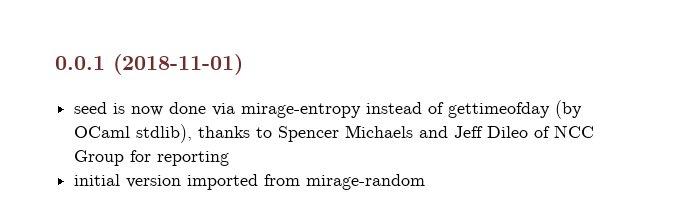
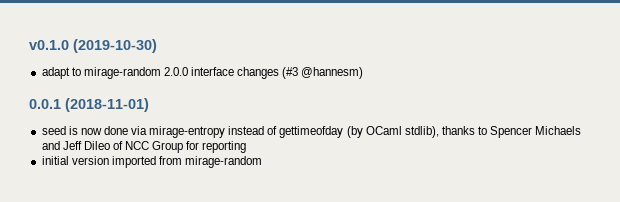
+ v0.1.0 (2019-10-30)
+ adapt to mirage-random 2.0.0 interface changes (#3 @hannesm)

